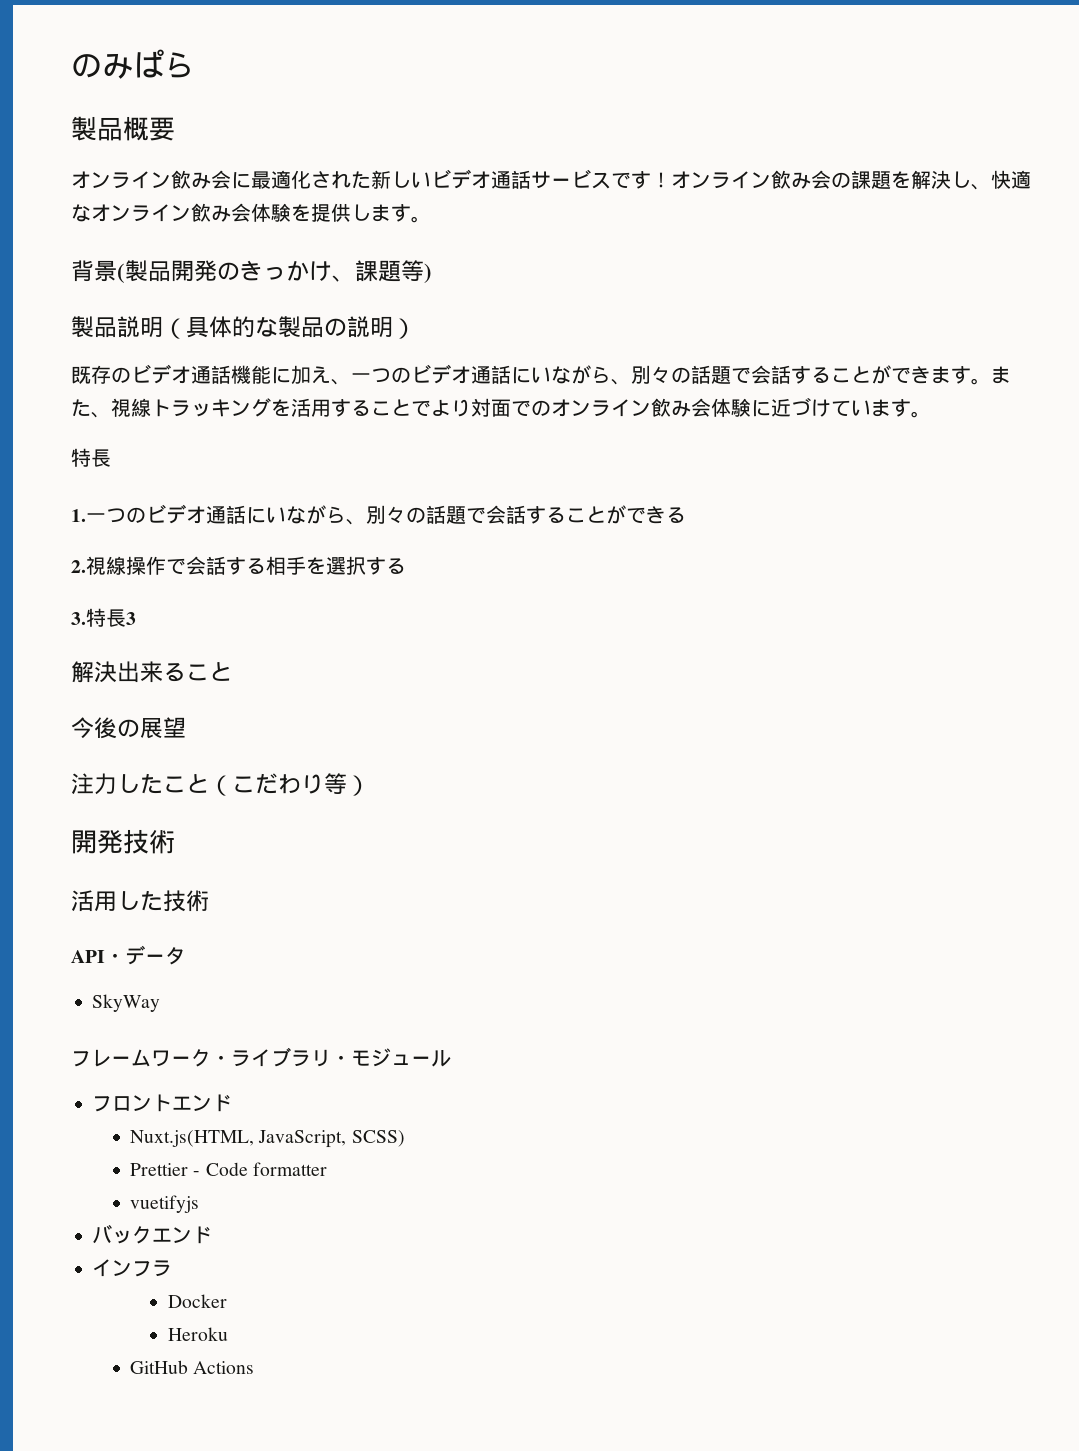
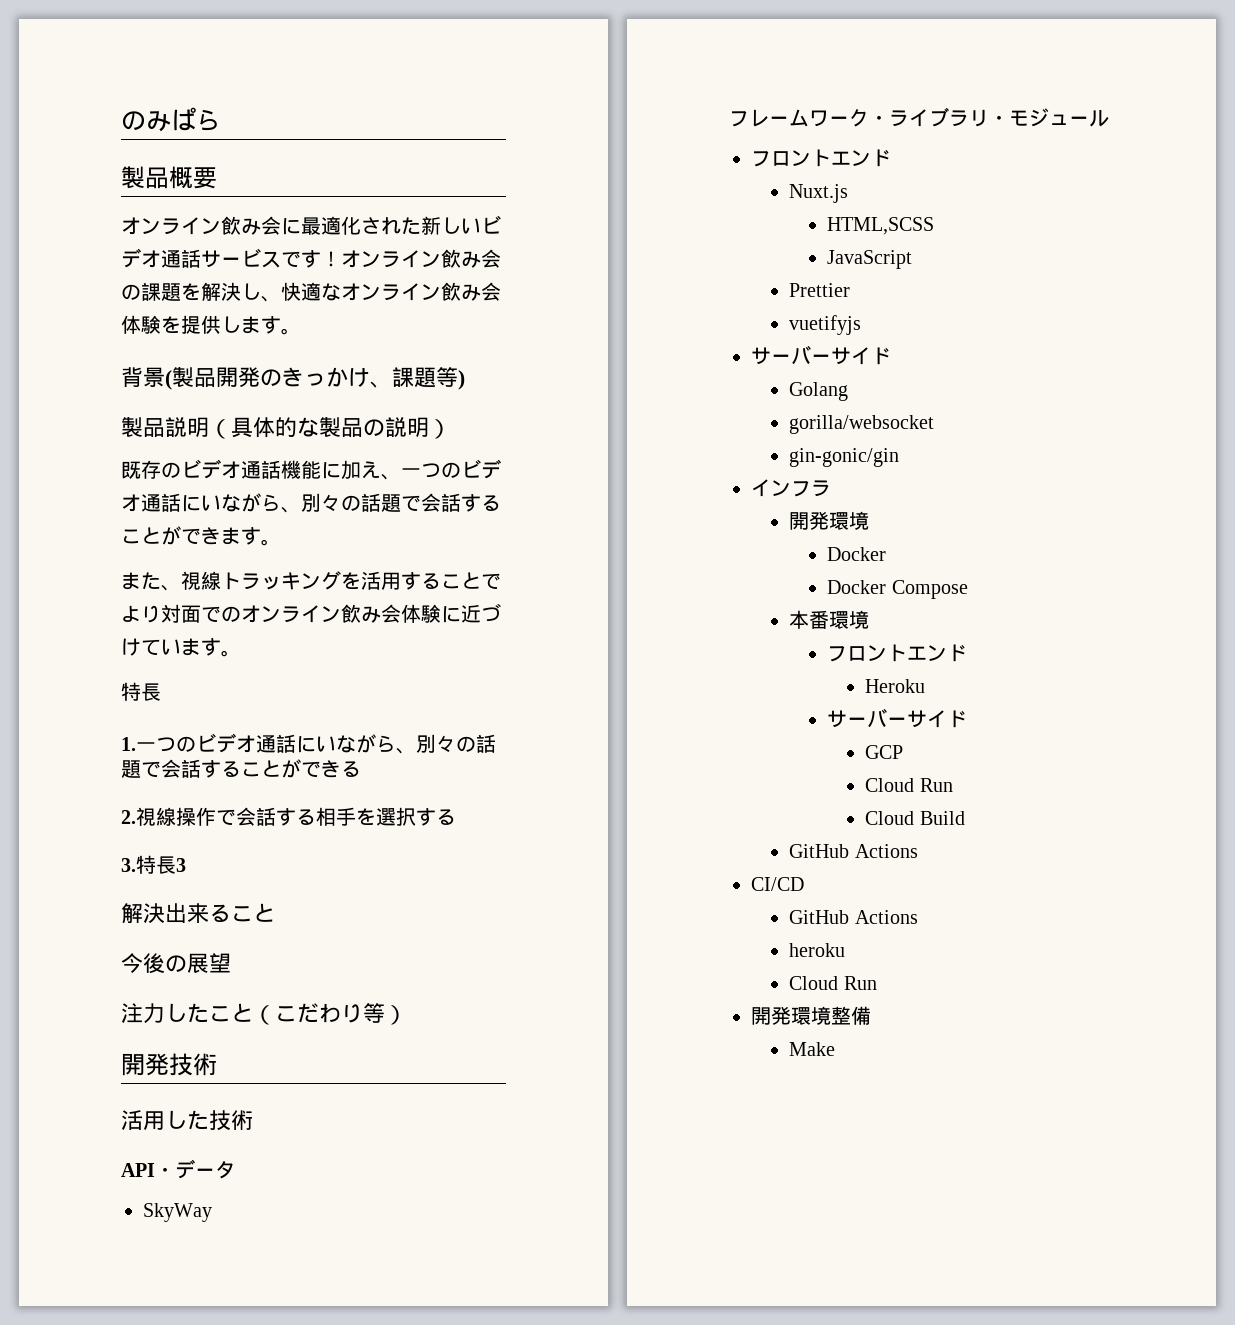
- 既存のビデオ通話機能に加え、一つのビデオ通話にいながら、別々の話題で会話することができます。また、視線トラッキングを活用することでより対面でのオンライン飲み会体験に近づけています。
+ 既存のビデオ通話機能に加え、一つのビデオ通話にいながら、別々の話題で会話することができます。
+ また、視線トラッキングを活用することでより対面でのオンライン飲み会体験に近づけています。
- Nuxt.js(HTML, JavaScript, SCSS)
- Prettier - Code formatter
+ Nuxt.js
+ HTML,SCSS
+ JavaScript
+ Prettier
  vuetifyjs
- バックエンド
+ サーバーサイド
+ Golang
+ gorilla/websocket
+ gin-gonic/gin
  インフラ
+ 開発環境
+ Docker Compose
+ 本番環境
+ フロントエンド
  Heroku
+ サーバーサイド
+ GCP
+ Cloud Run
+ Cloud Build
  GitHub Actions
+ CI/CD
+ GitHub Actions
+ heroku
+ Cloud Run
+ 開発環境整備
+ Make

